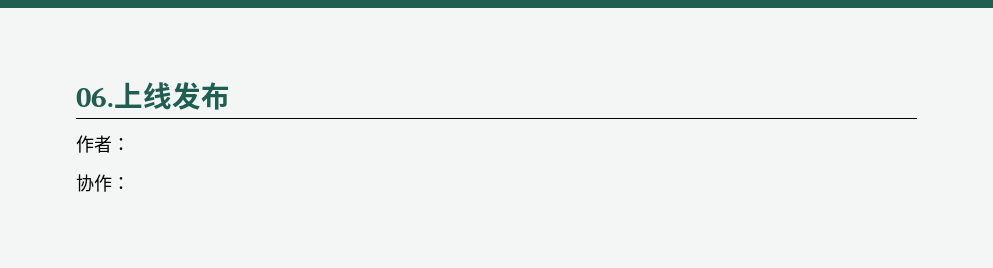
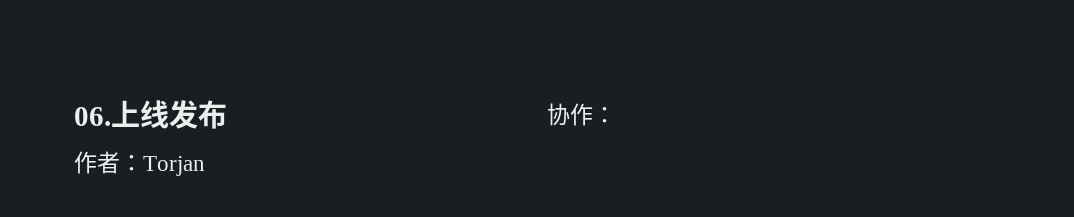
- 作者：
+ 作者：Torjan

